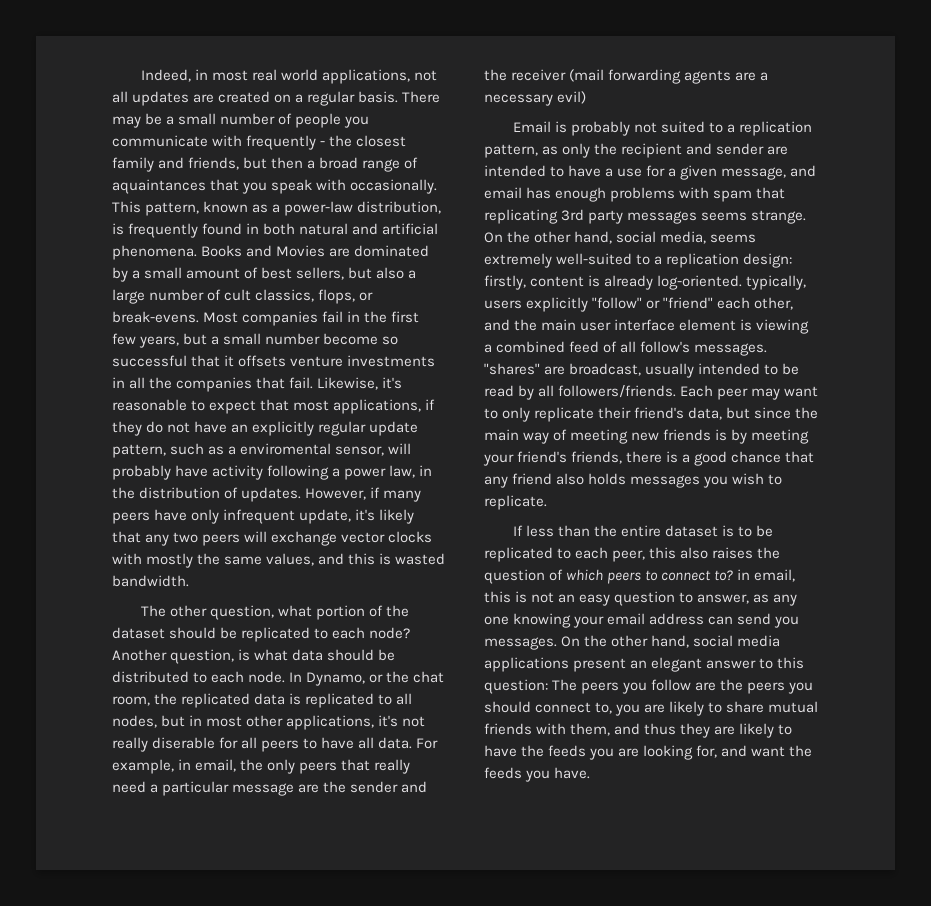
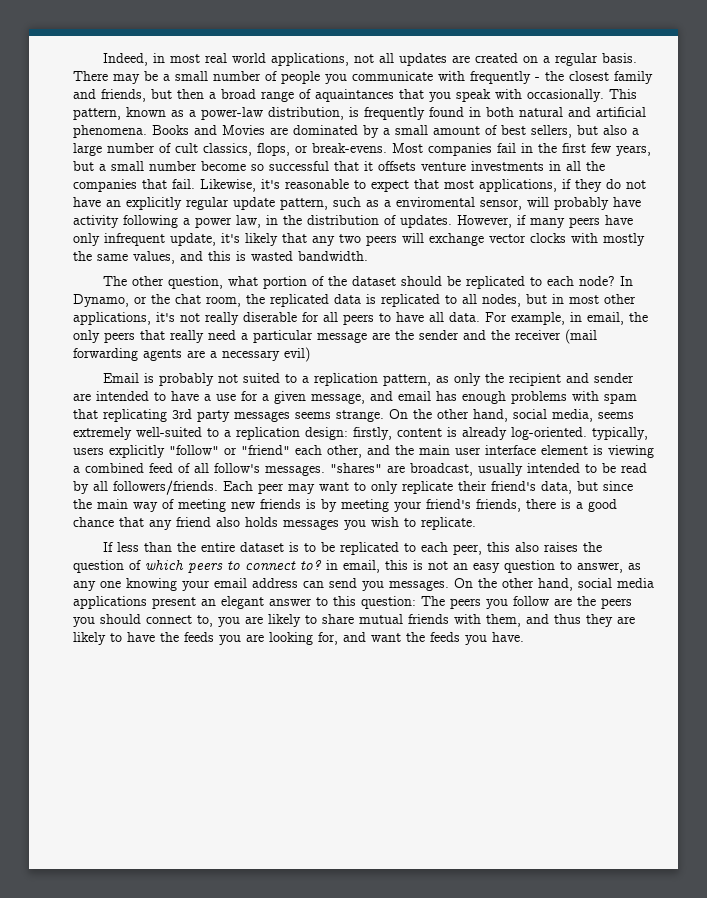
- Another question, is what data should be distributed to each node.

